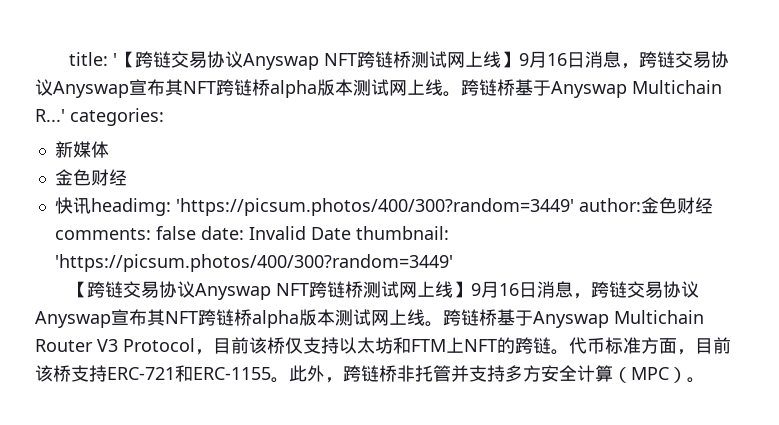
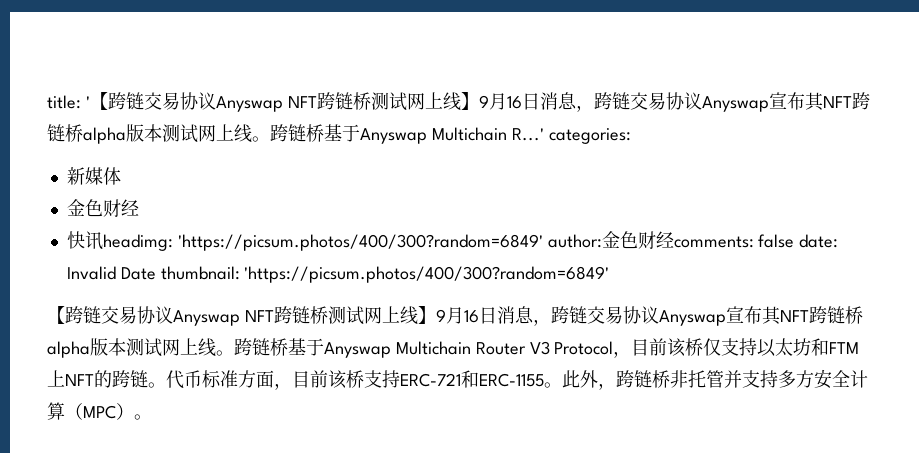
- 快讯headimg: 'https://picsum.photos/400/300?random=3449' author:金色财经comments: false date: Invalid Date thumbnail: 'https://picsum.photos/400/300?random=3449'
+ 快讯headimg: 'https://picsum.photos/400/300?random=6849' author:金色财经comments: false date: Invalid Date thumbnail: 'https://picsum.photos/400/300?random=6849'

